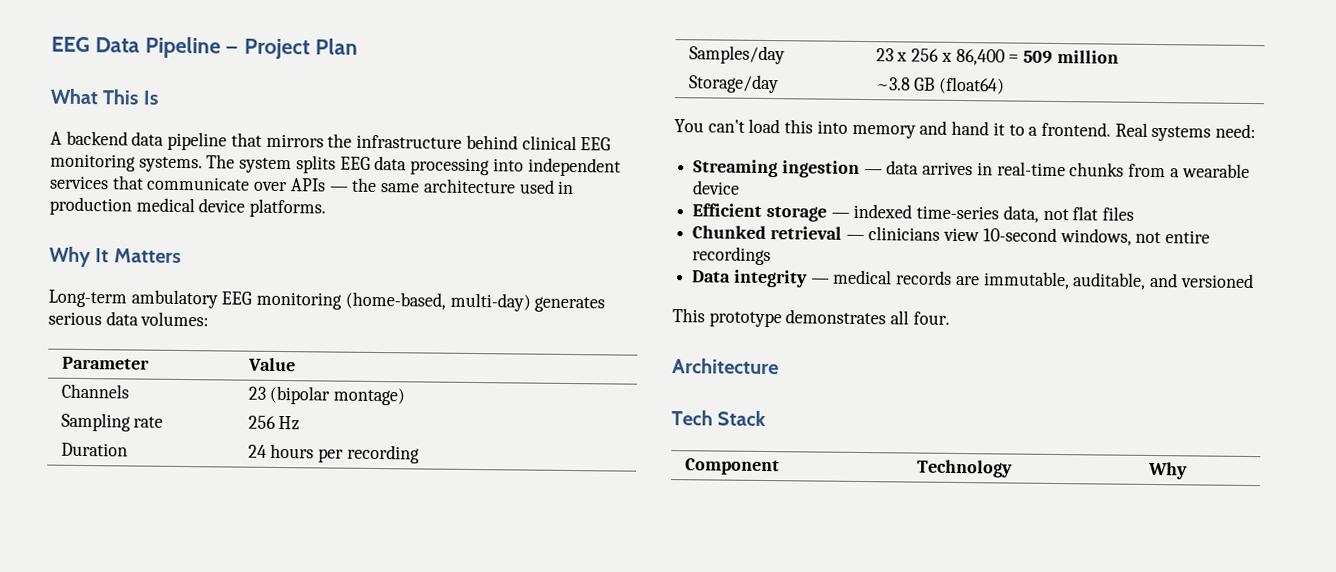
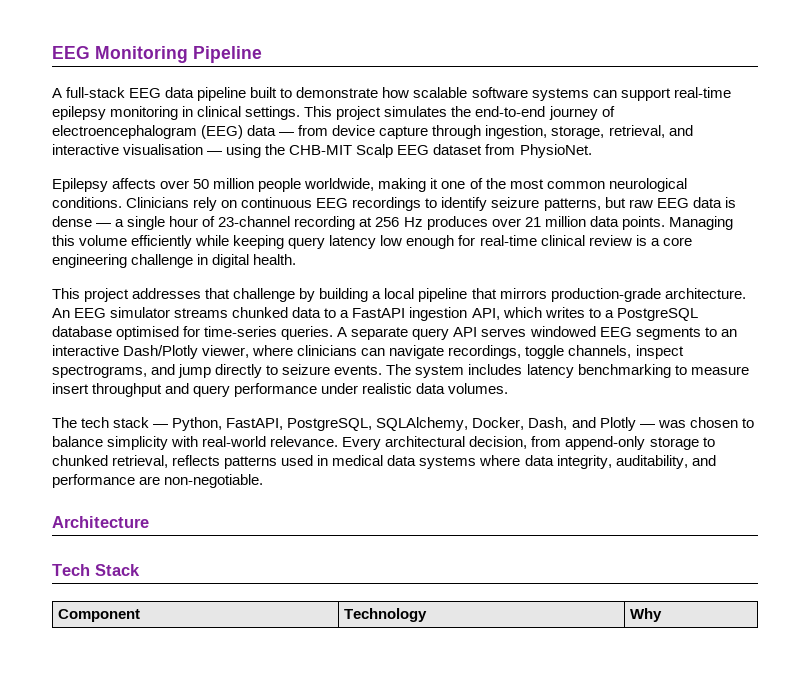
- EEG Data Pipeline — Project Plan
- What This Is
- A backend data pipeline that mirrors the infrastructure behind clinical EEG monitoring systems. The system splits EEG data processing into independent services that communicate over APIs — the same architecture used in production medical device platforms.
- Why It Matters
- Long-term ambulatory EEG monitoring (home-based, multi-day) generates serious data volumes:
- Parameter | Value
- Channels | 23 (bipolar montage)
- Sampling rate | 256 Hz
- Duration | 24 hours per recording
- Samples/day | 23 x 256 x 86,400 = 509 million
- Storage/day | ~3.8 GB (float64)
- You can't load this into memory and hand it to a frontend. Real systems need:
- Streaming ingestion — data arrives in real-time chunks from a wearable device
- Efficient storage — indexed time-series data, not flat files
- Chunked retrieval — clinicians view 10-second windows, not entire recordings
- Data integrity — medical records are immutable, auditable, and versioned
- This prototype demonstrates all four.
+ EEG Monitoring Pipeline
+ A full-stack EEG data pipeline built to demonstrate how scalable software systems can support real-time epilepsy monitoring in clinical settings. This project simulates the end-to-end journey of electroencephalogram (EEG) data — from device capture through ingestion, storage, retrieval, and interactive visualisation — using the CHB-MIT Scalp EEG dataset from PhysioNet.
+ Epilepsy affects over 50 million people worldwide, making it one of the most common neurological conditions. Clinicians rely on continuous EEG recordings to identify seizure patterns, but raw EEG data is dense — a single hour of 23-channel recording at 256 Hz produces over 21 million data points. Managing this volume efficiently while keeping query latency low enough for real-time clinical review is a core engineering challenge in digital health.
+ This project addresses that challenge by building a local pipeline that mirrors production-grade architecture. An EEG simulator streams chunked data to a FastAPI ingestion API, which writes to a PostgreSQL database optimised for time-series queries. A separate query API serves windowed EEG segments to an interactive Dash/Plotly viewer, where clinicians can navigate recordings, toggle channels, inspect spectrograms, and jump directly to seizure events. The system includes latency benchmarking to measure insert throughput and query performance under realistic data volumes.
+ The tech stack — Python, FastAPI, PostgreSQL, SQLAlchemy, Docker, Dash, and Plotly — was chosen to balance simplicity with real-world relevance. Every architectural decision, from append-only storage to chunked retrieval, reflects patterns used in medical data systems where data integrity, auditability, and performance are non-negotiable.

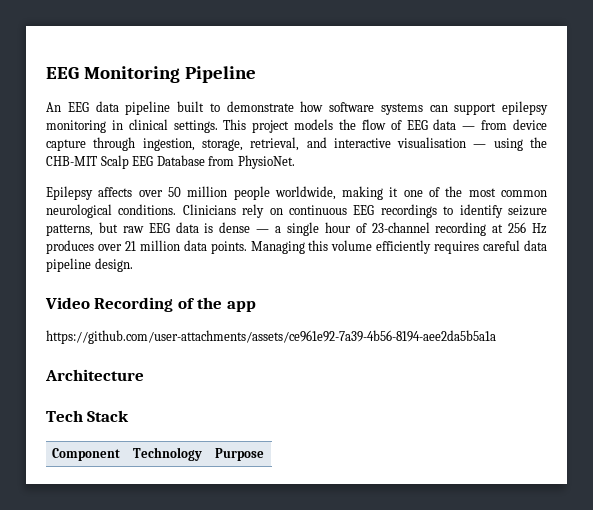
- A full-stack EEG data pipeline built to demonstrate how scalable software systems can support real-time epilepsy monitoring in clinical settings.
+ An EEG data pipeline built to demonstrate how software systems can support epilepsy monitoring in clinical settings.
- This project simulates the end-to-end journey of electroencephalogram (EEG) data — from device capture through ingestion, storage, retrieval, and interactive visualisation — using the CHB-MIT Scalp EEG dataset from PhysioNet.
+ This project models the flow of EEG data — from device capture through ingestion, storage, retrieval, and interactive visualisation — using the CHB-MIT Scalp EEG Database from PhysioNet.
- Managing this volume efficiently while keeping query latency low enough for real-time clinical review is a core engineering challenge in digital health.
- This project addresses that challenge by building a local pipeline that mirrors production-grade architecture. An EEG simulator streams chunked data to a FastAPI ingestion API, which writes to a PostgreSQL database optimised for time-series queries. A separate query API serves windowed EEG segments to an interactive Dash/Plotly viewer, where clinicians can navigate recordings, toggle channels, inspect spectrograms, and jump directly to seizure events. The system includes latency benchmarking to measure insert throughput and query performance under realistic data volumes.
- The tech stack — Python, FastAPI, PostgreSQL, SQLAlchemy, Docker, Dash, and Plotly — was chosen to balance simplicity with real-world relevance. Every architectural decision, from append-only storage to chunked retrieval, reflects patterns used in medical data systems where data integrity, auditability, and performance are non-negotiable.
+ Managing this volume efficiently requires careful data pipeline design.
+ Video Recording of the app
+ https://github.com/user-attachments/assets/ce961e92-7a39-4b56-8194-aee2da5b5a1a
- Component | Technology | Why
+ Component | Technology | Purpose

